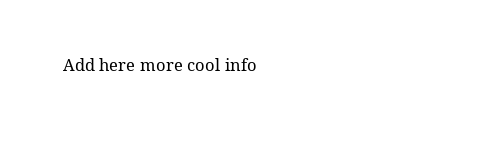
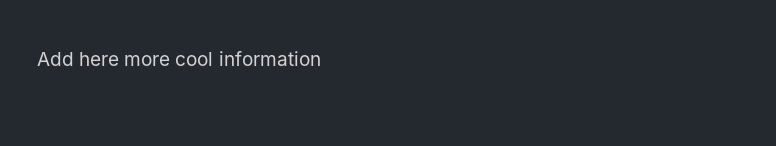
- Add here more cool info
+ Add here more cool information

